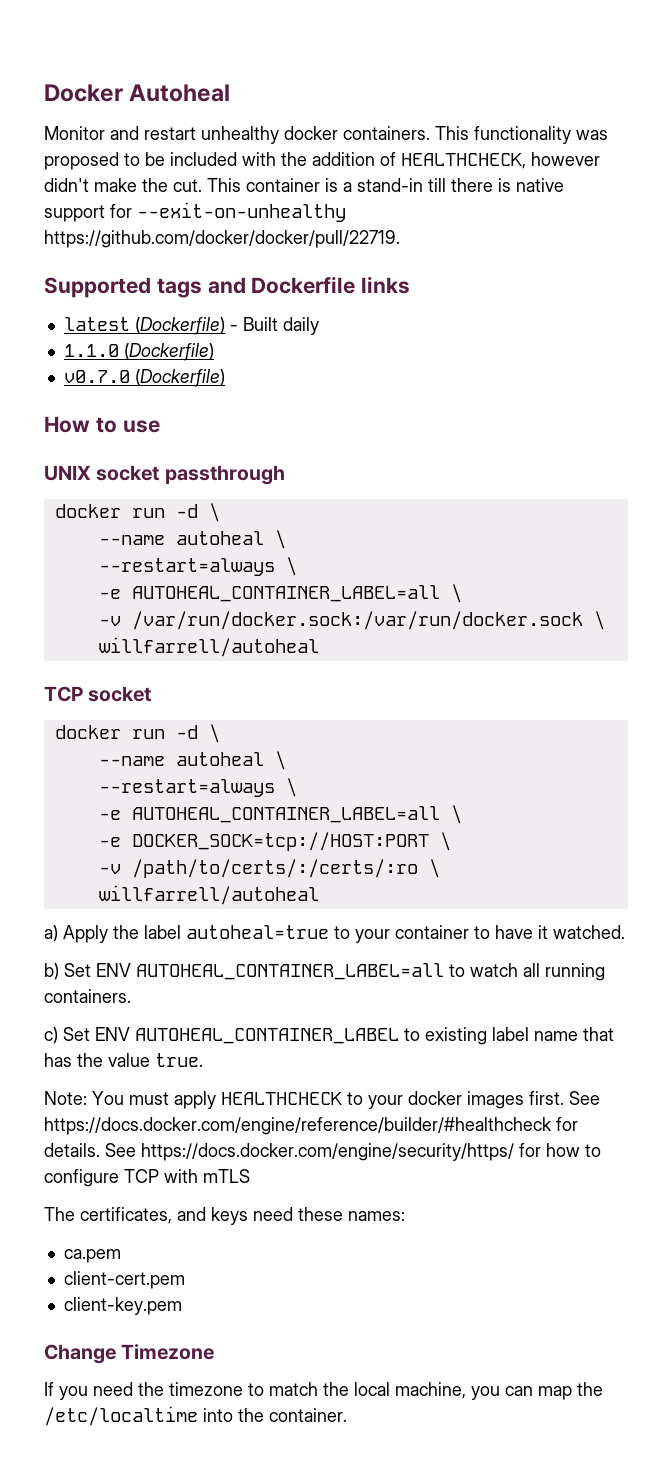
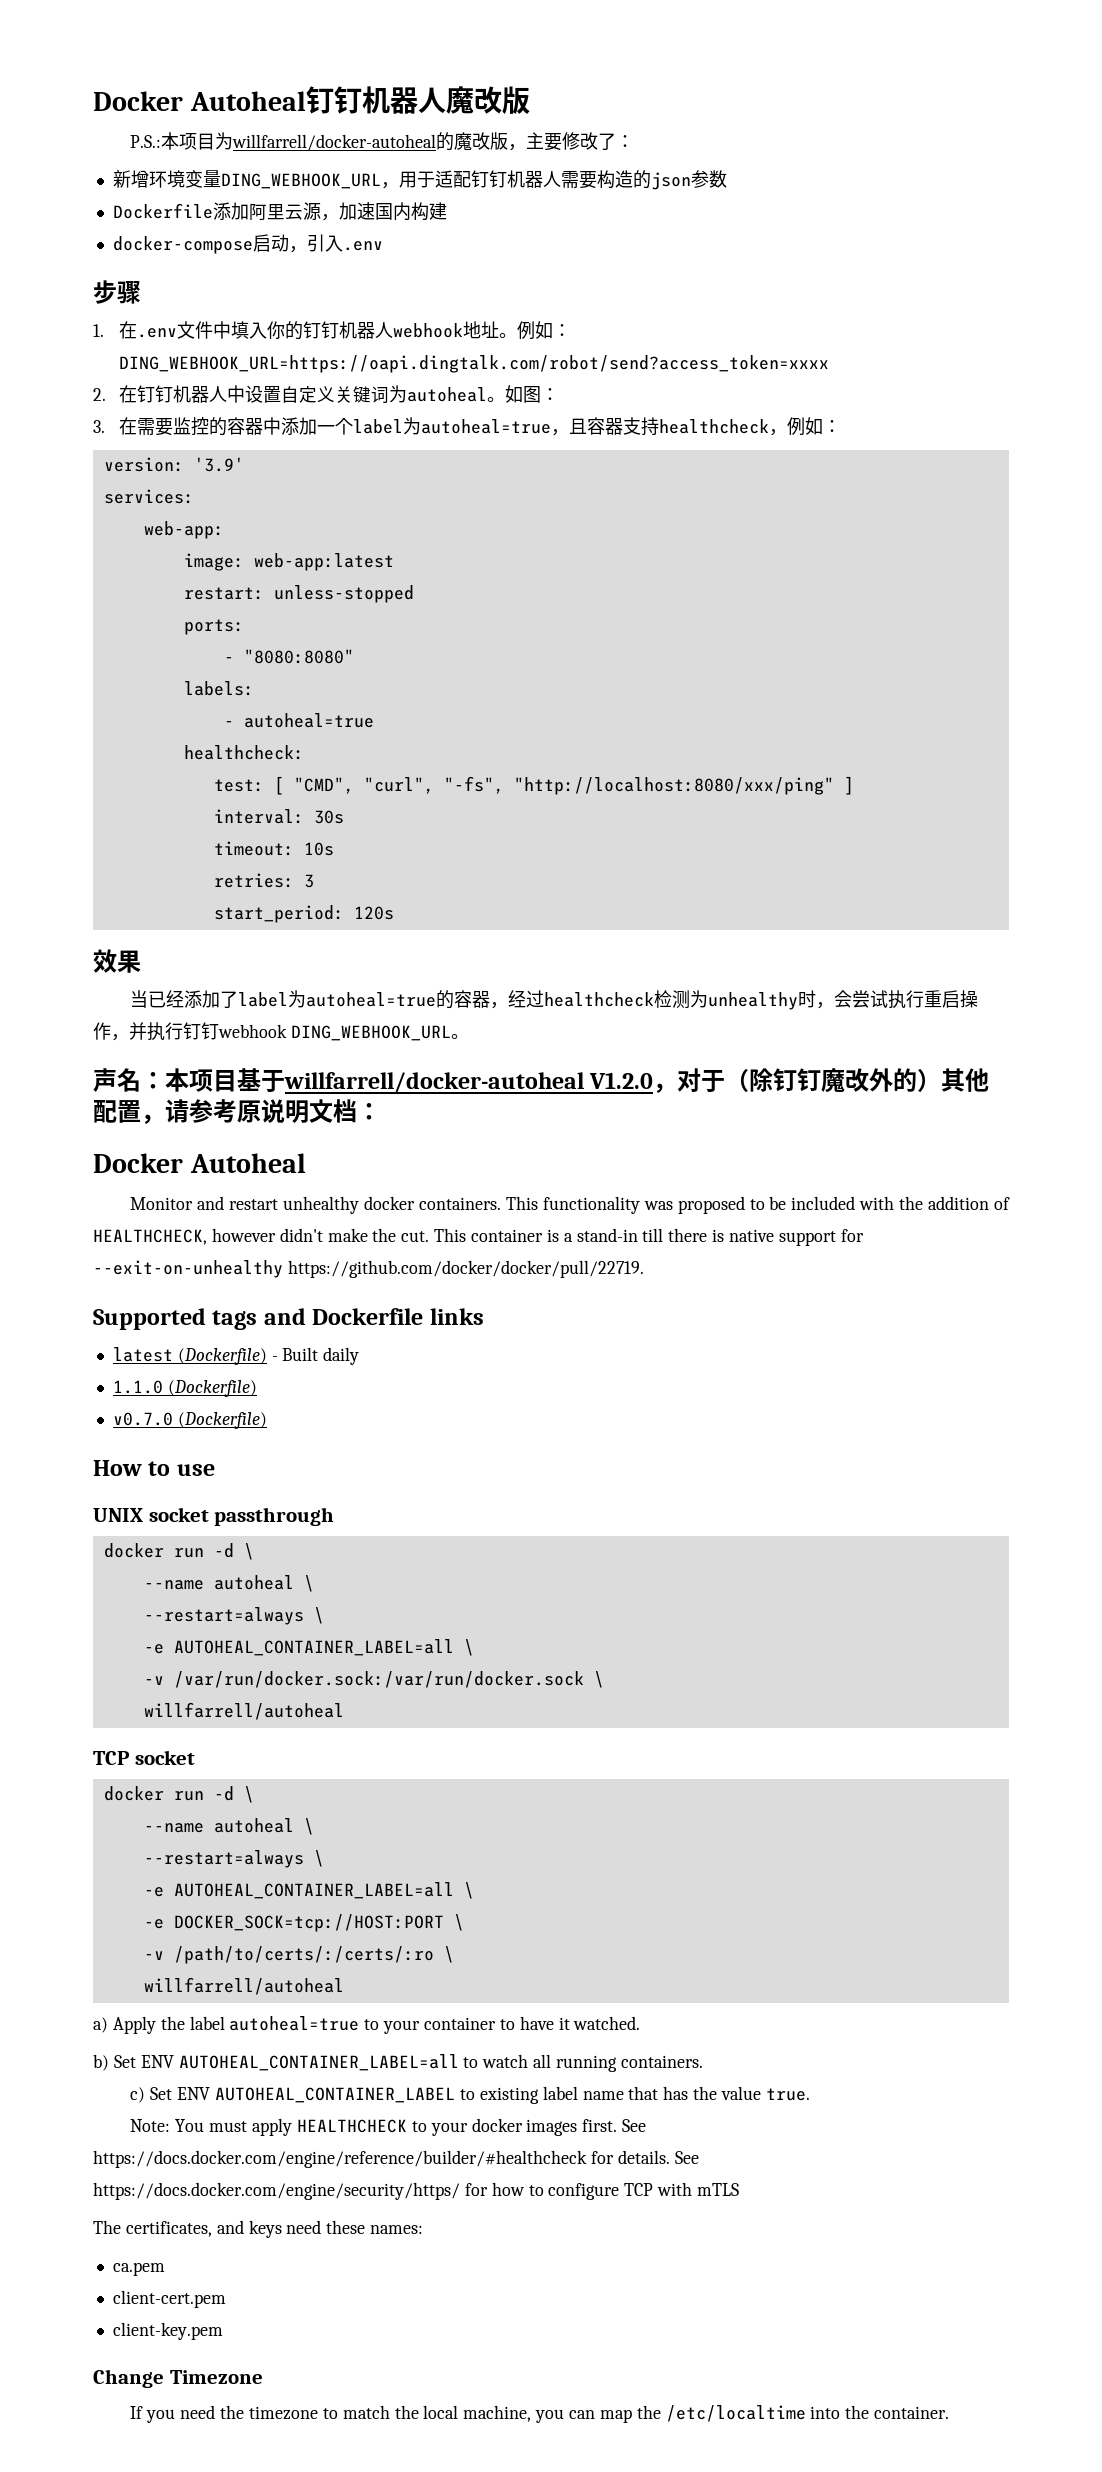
+ Docker Autoheal钉钉机器人魔改版
+ P.S.:本项目为willfarrell/docker-autoheal的魔改版，主要修改了：
+ 新增环境变量DING_WEBHOOK_URL，用于适配钉钉机器人需要构造的json参数
+ Dockerfile添加阿里云源，加速国内构建
+ docker-compose启动，引入.env
+ 步骤
+ 1.在.env文件中填入你的钉钉机器人webhook地址。例如：DING_WEBHOOK_URL=https://oapi.dingtalk.com/robot/send?access_token=xxxx
+ 2.在钉钉机器人中设置自定义关键词为autoheal。如图：
+ 3.在需要监控的容器中添加一个label为autoheal=true，且容器支持healthcheck，例如：
+ version: '3.9'
+ services:
+ web-app:
+ image: web-app:latest
+ restart: unless-stopped
+ ports:
+ - "8080:8080"
+ labels:
+ - autoheal=true
+ healthcheck:
+ test: [ "CMD", "curl", "-fs", "http://localhost:8080/xxx/ping" ]
+ interval: 30s
+ timeout: 10s
+ retries: 3
+ start_period: 120s
+ 效果
+ 当已经添加了label为autoheal=true的容器，经过healthcheck检测为unhealthy时，会尝试执行重启操作，并执行钉钉webhook DING_WEBHOOK_URL。
+ 声名：本项目基于willfarrell/docker-autoheal V1.2.0，对于（除钉钉魔改外的）其他配置，请参考原说明文档：

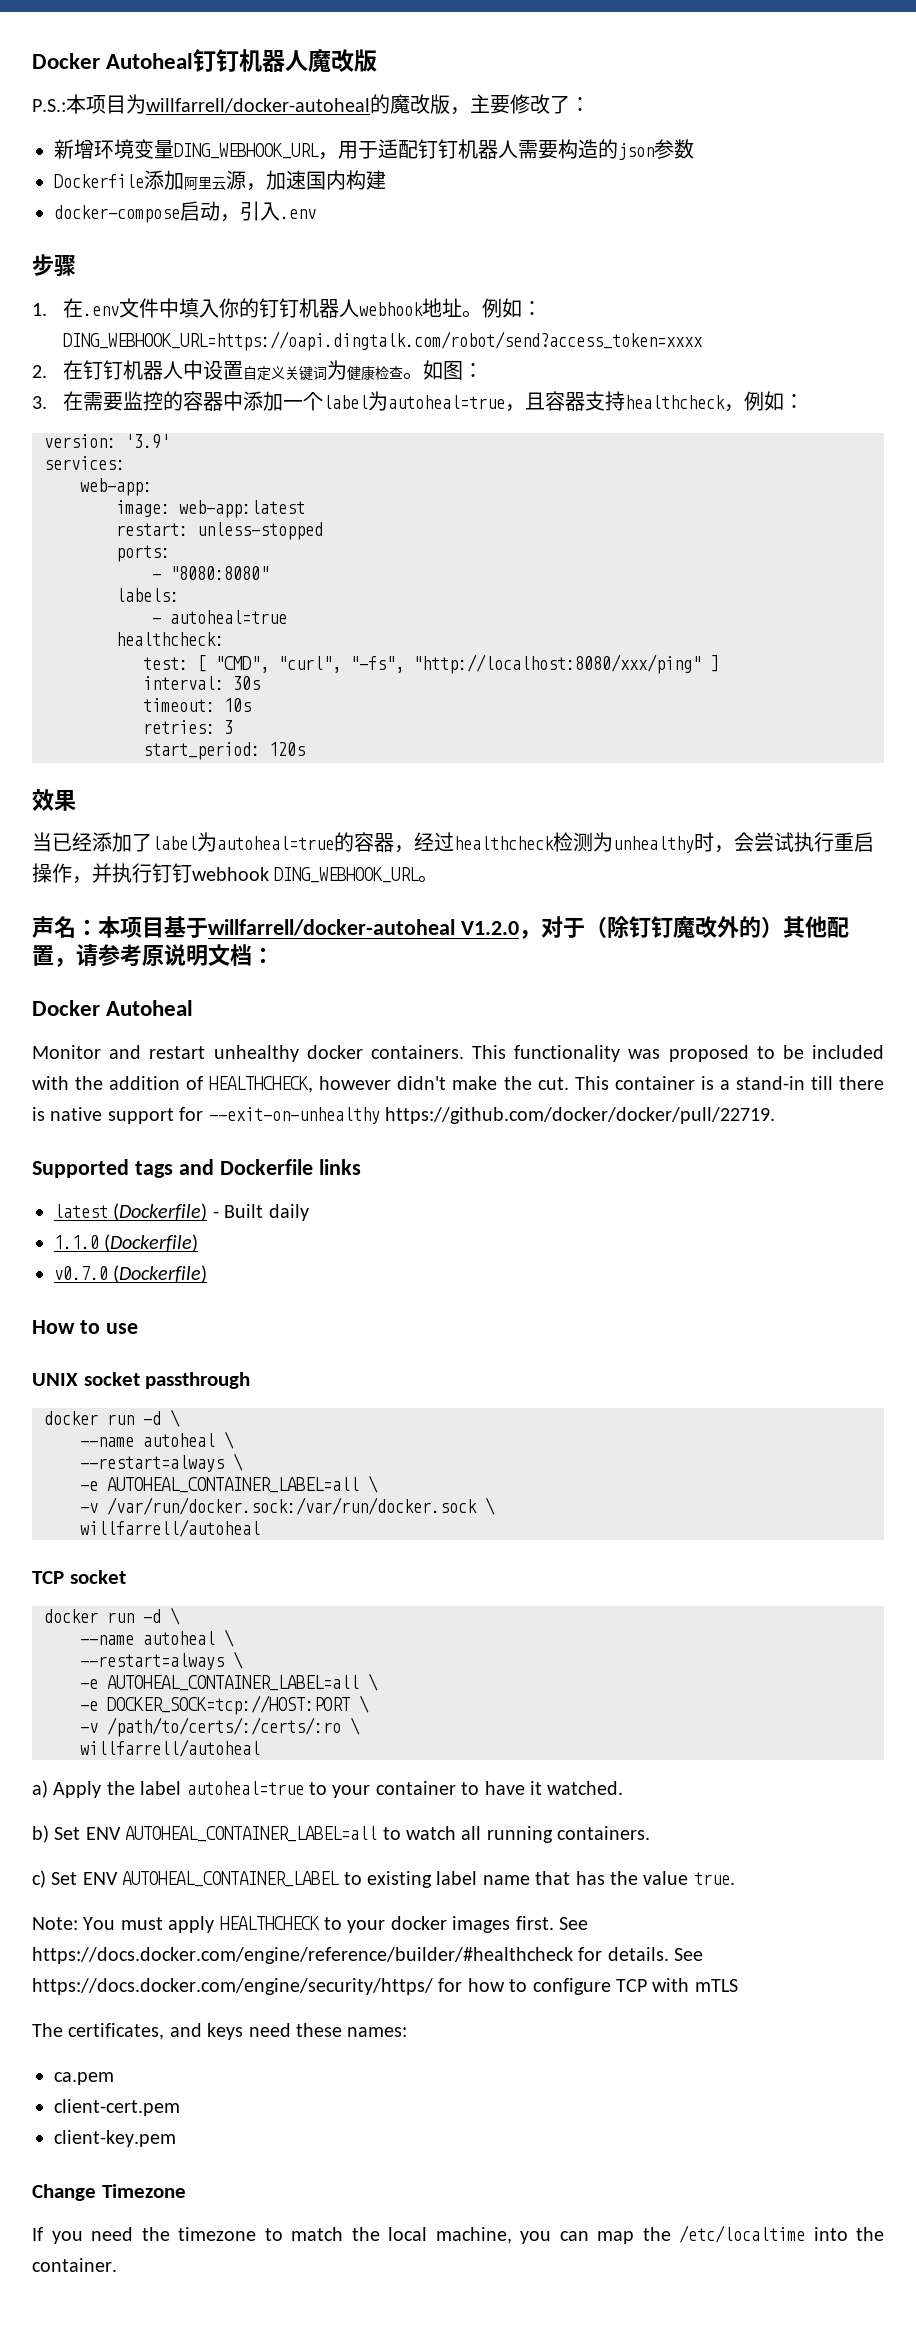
- 2.在钉钉机器人中设置自定义关键词为autoheal。
+ 2.在钉钉机器人中设置自定义关键词为健康检查。

